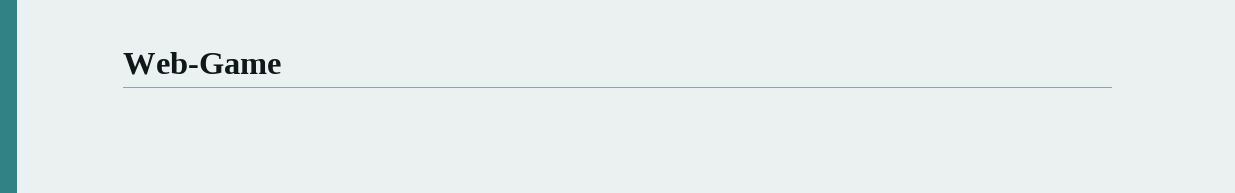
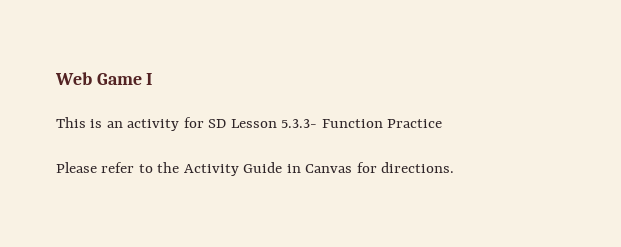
- Web-Game
+ Web Game I
+ This is an activity for SD Lesson 5.3.3- Function Practice
+ Please refer to the Activity Guide in Canvas for directions.

